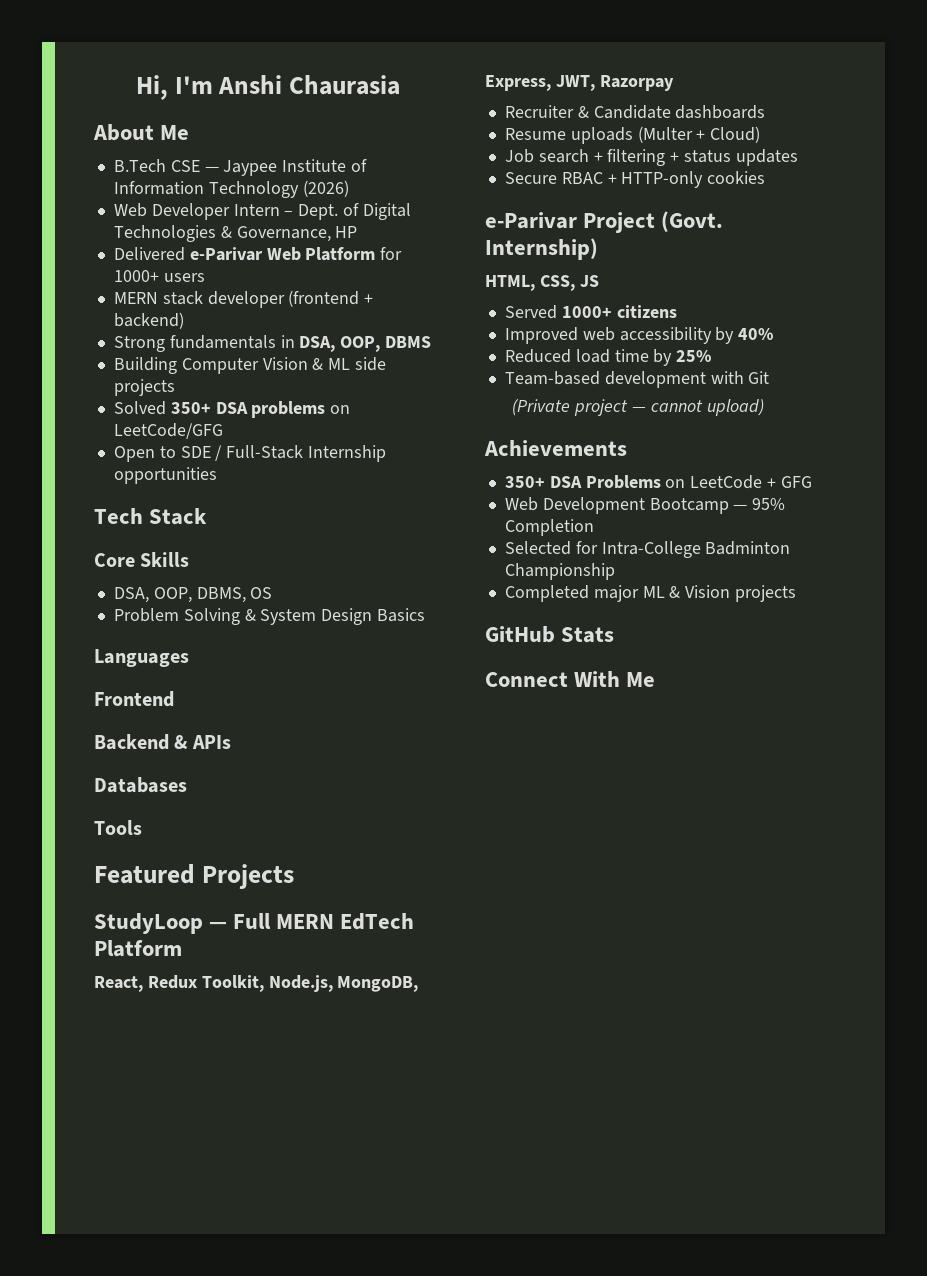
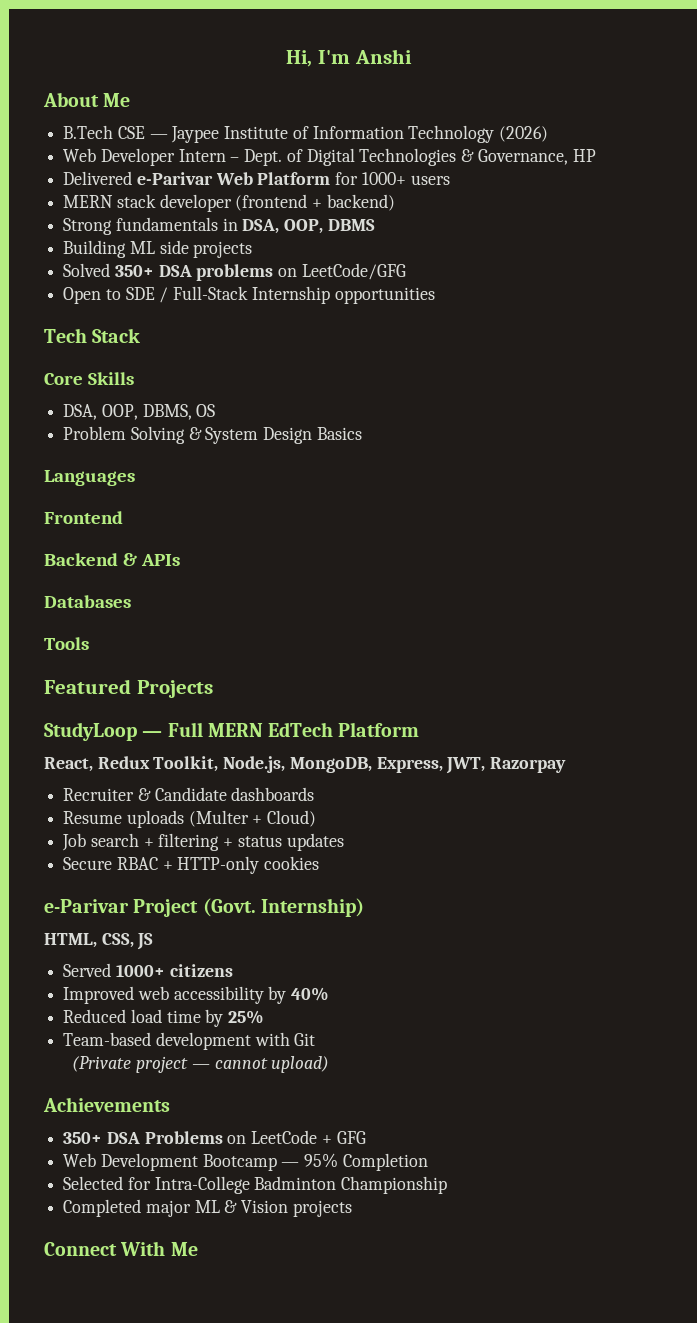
- Hi, I'm Anshi Chaurasia
+ Hi, I'm Anshi
- Building Computer Vision & ML side projects
+ Building ML side projects
- GitHub Stats

